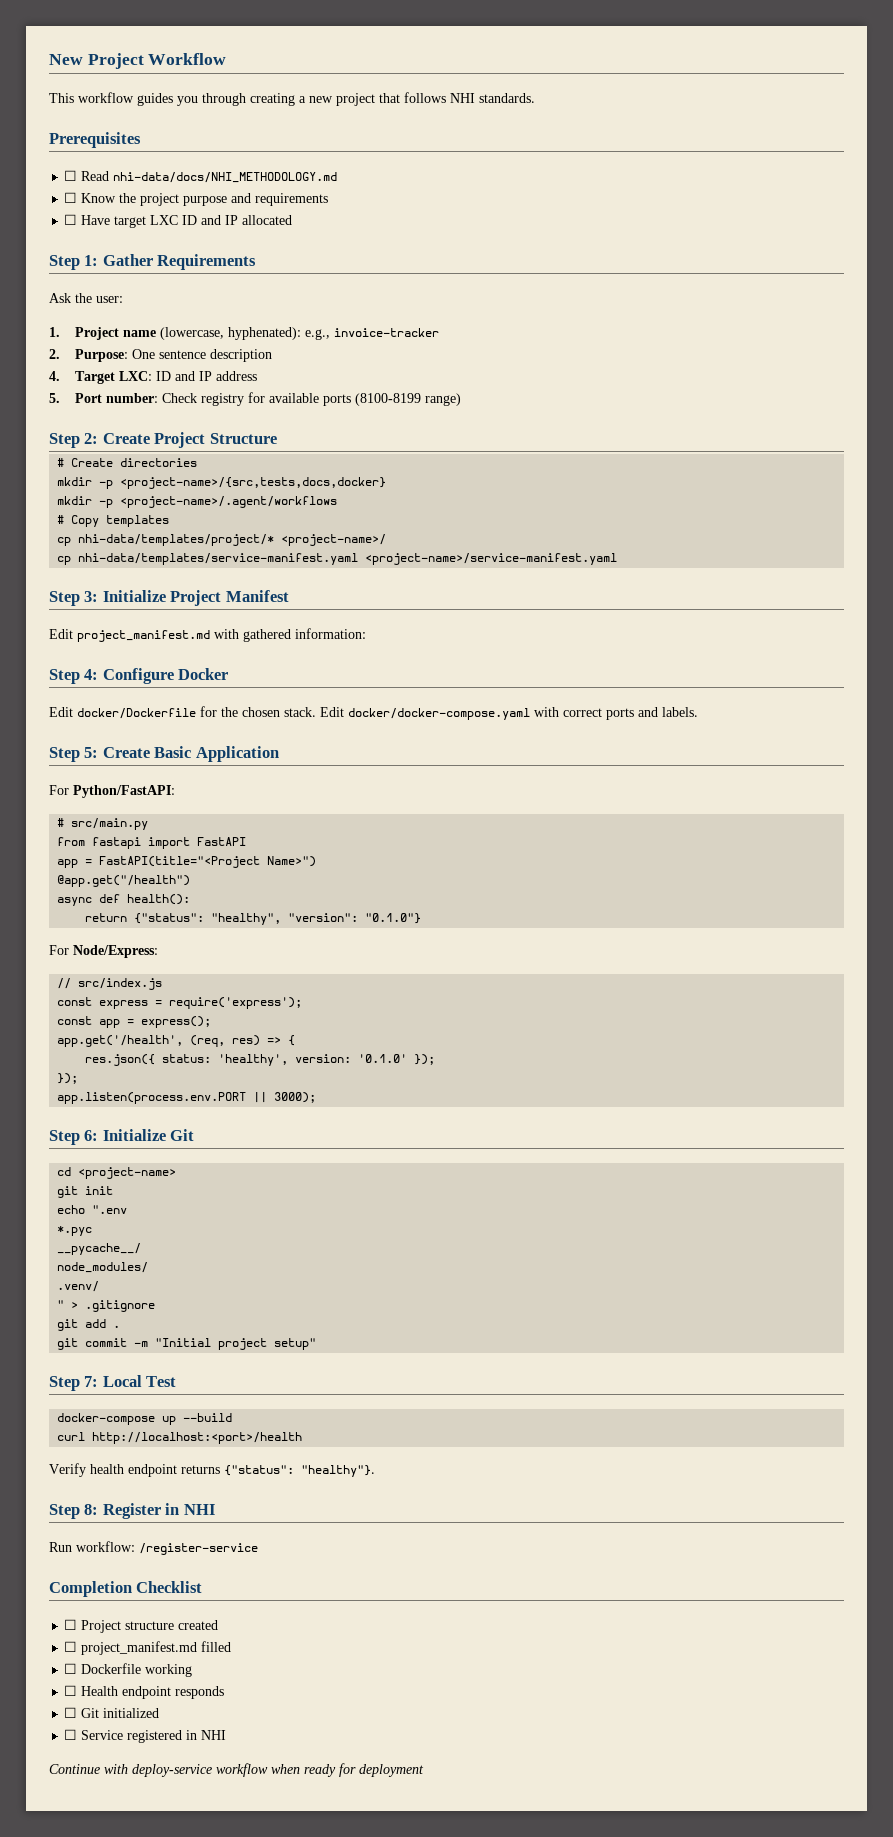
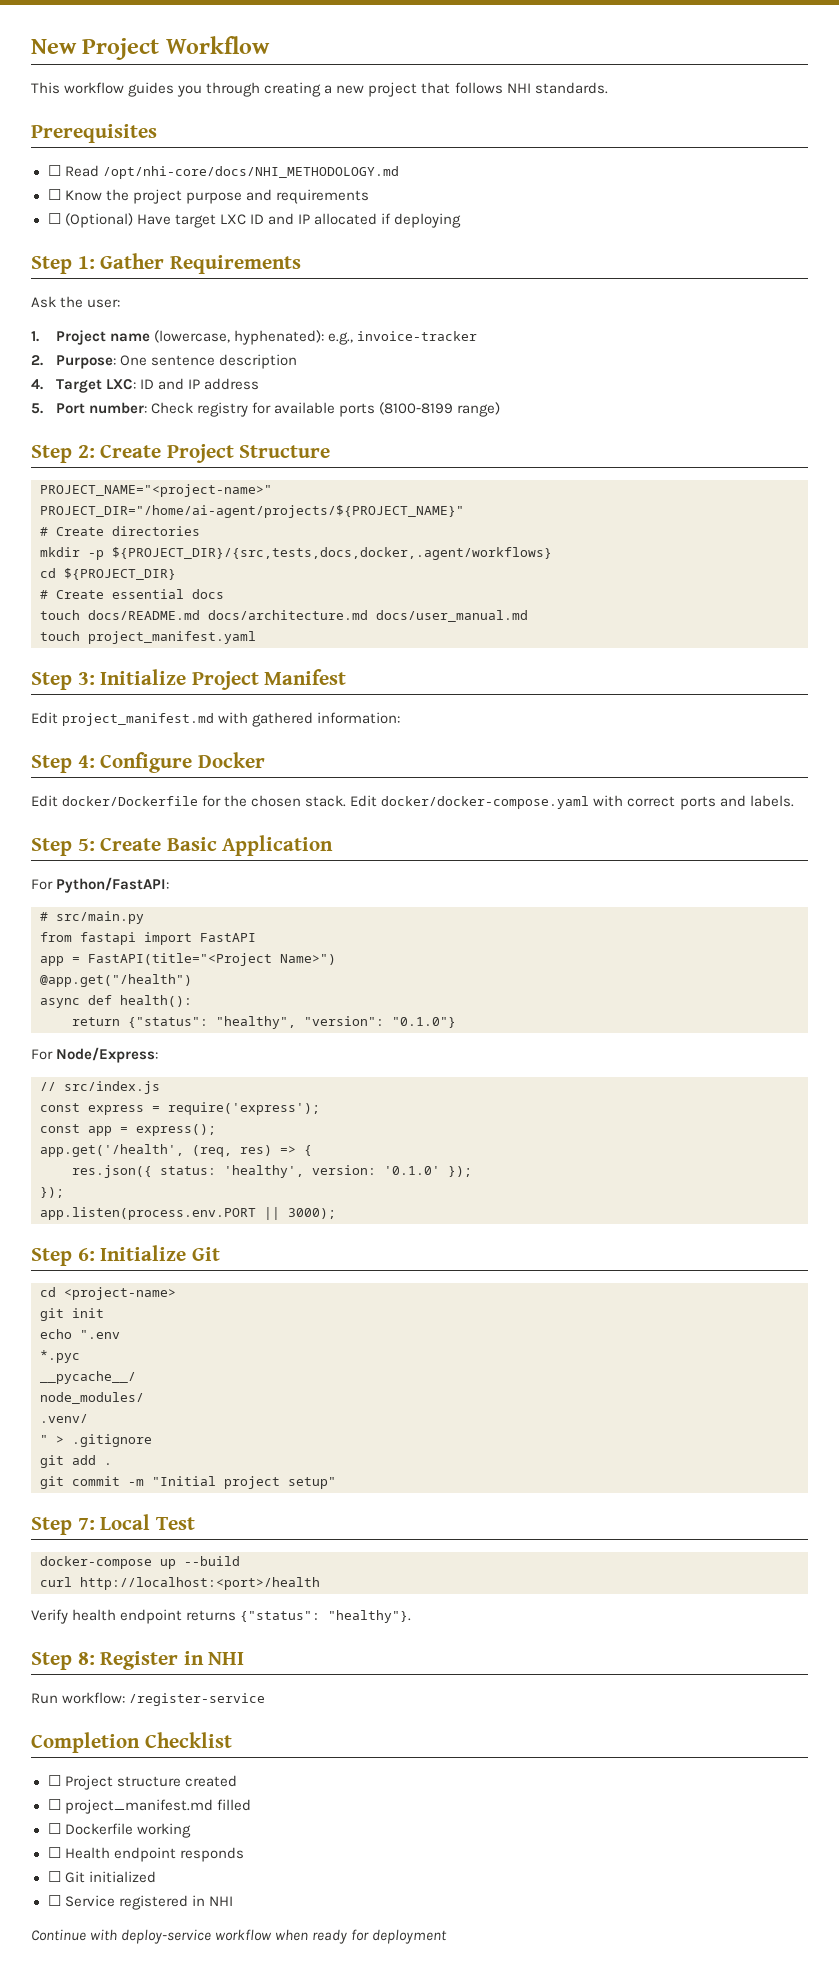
- ☐ Read nhi-data/docs/NHI_METHODOLOGY.md
+ ☐ Read /opt/nhi-core/docs/NHI_METHODOLOGY.md
- ☐ Have target LXC ID and IP allocated
+ ☐ (Optional) Have target LXC ID and IP allocated if deploying
+ PROJECT_NAME="<project-name>"
+ PROJECT_DIR="/home/ai-agent/projects/${PROJECT_NAME}"
- mkdir -p <project-name>/{src,tests,docs,docker}
- mkdir -p <project-name>/.agent/workflows
- # Copy templates
- cp nhi-data/templates/project/* <project-name>/
- cp nhi-data/templates/service-manifest.yaml <project-name>/service-manifest.yaml
+ mkdir -p ${PROJECT_DIR}/{src,tests,docs,docker,.agent/workflows}
+ cd ${PROJECT_DIR}
+ # Create essential docs
+ touch docs/README.md docs/architecture.md docs/user_manual.md
+ touch project_manifest.yaml

